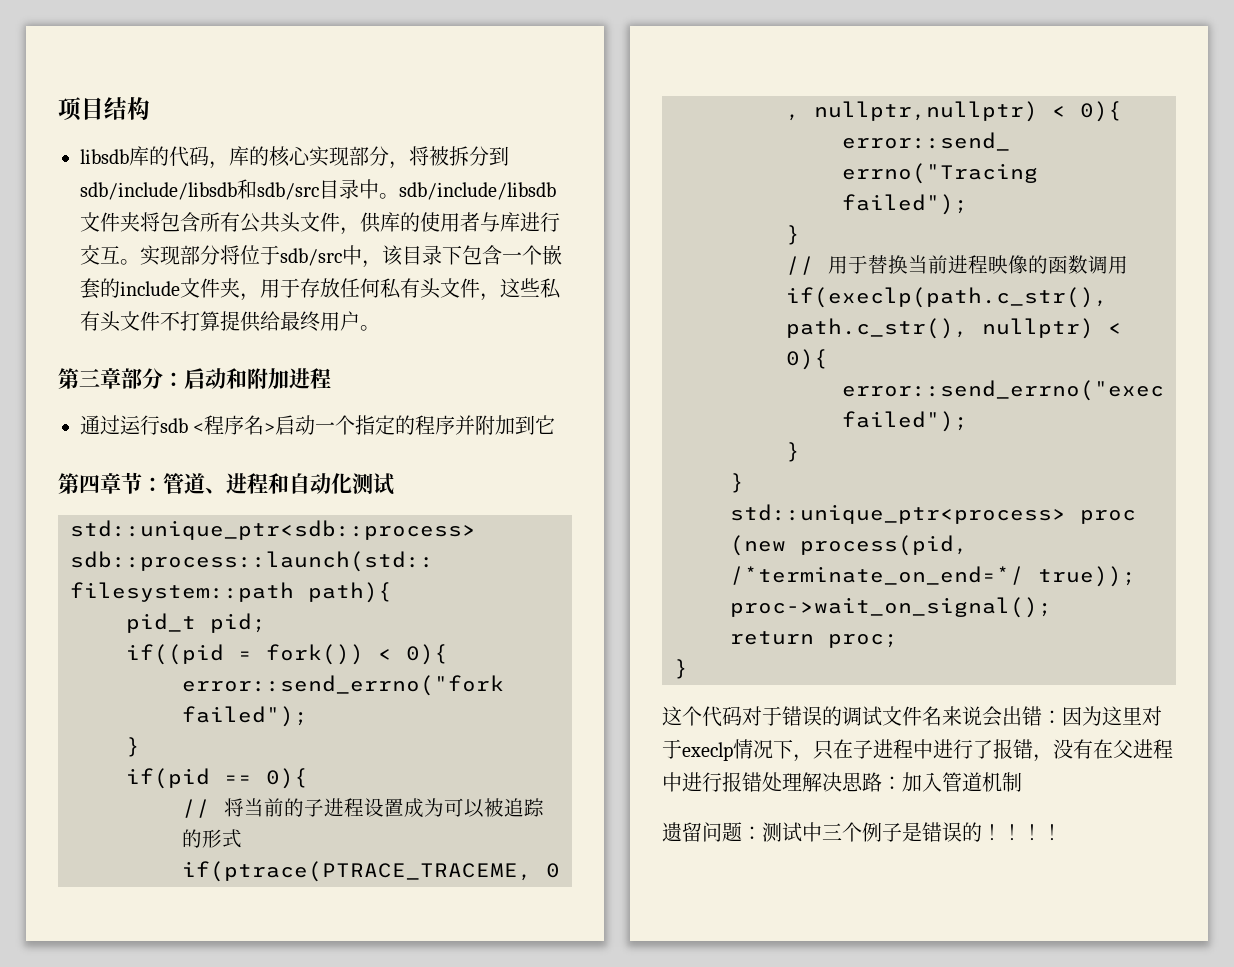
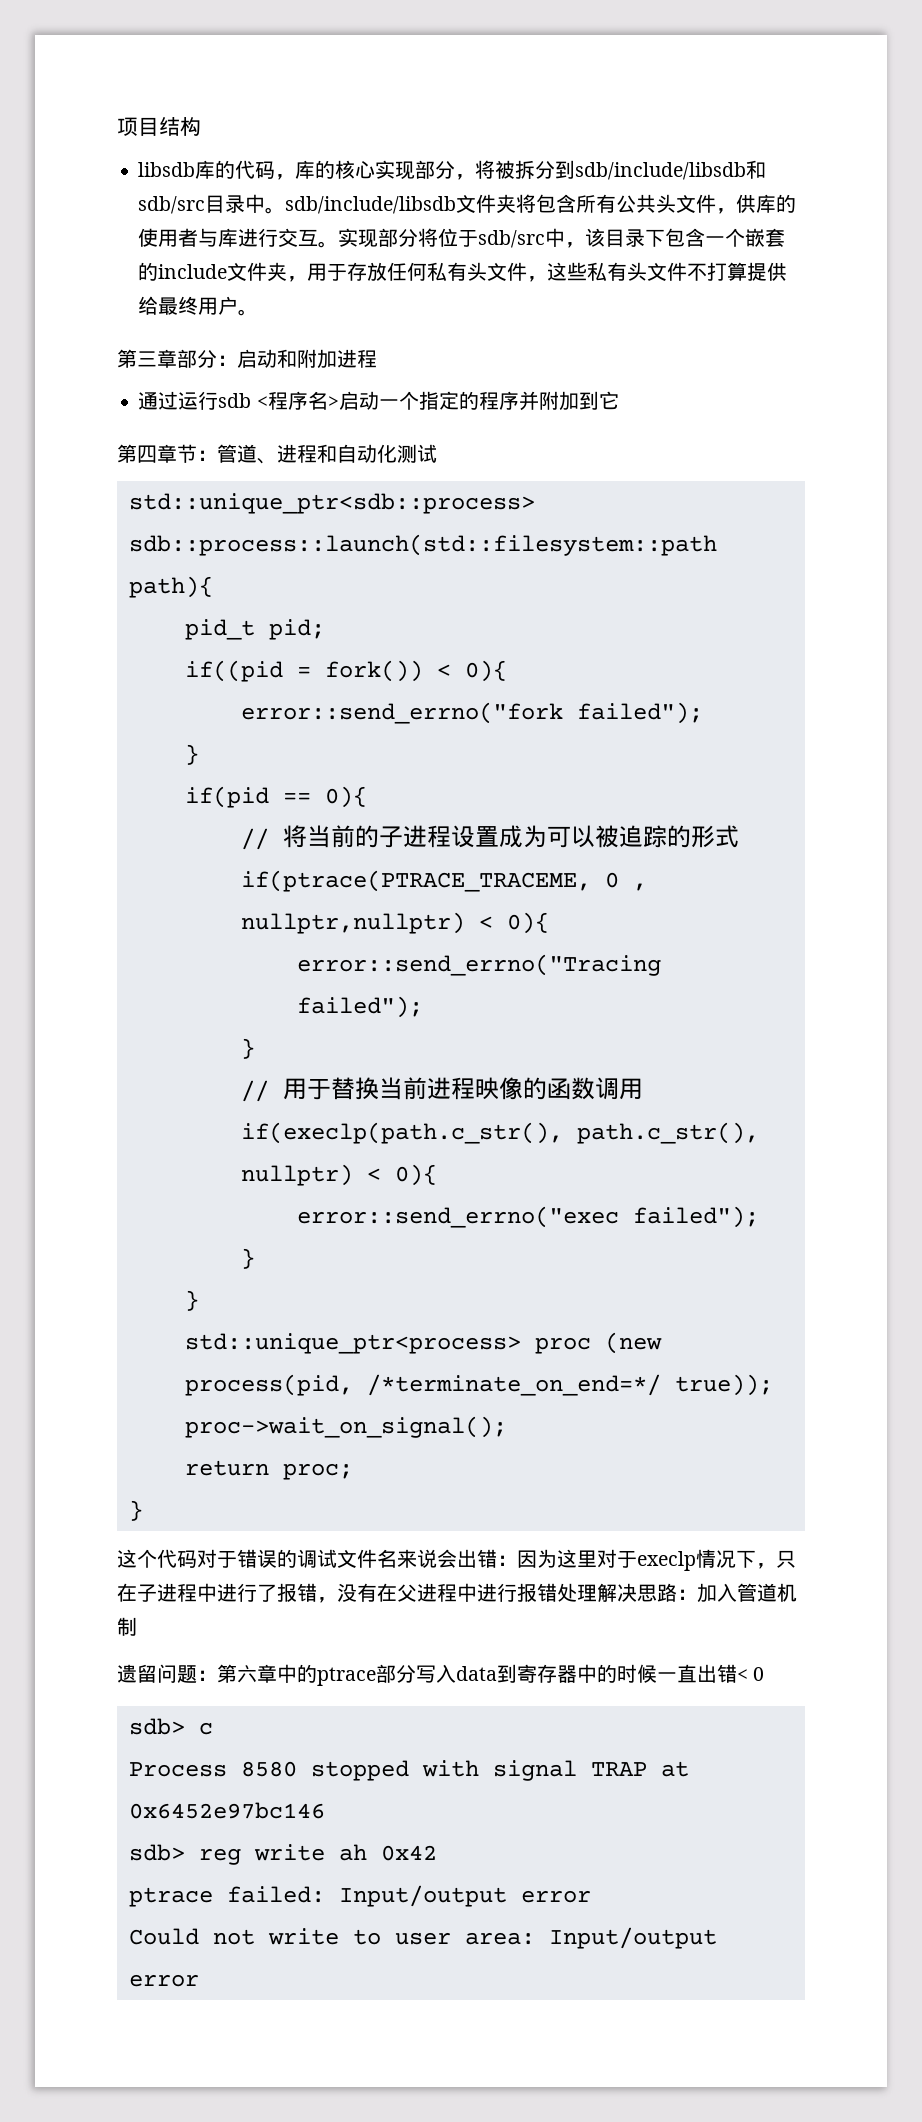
- 遗留问题：测试中三个例子是错误的！！！！
+ 遗留问题：第六章中的ptrace部分写入data到寄存器中的时候一直出错< 0
+ sdb> c
+ Process 8580 stopped with signal TRAP at 0x6452e97bc146
+ sdb> reg write ah 0x42
+ ptrace failed: Input/output error
+ Could not write to user area: Input/output error

